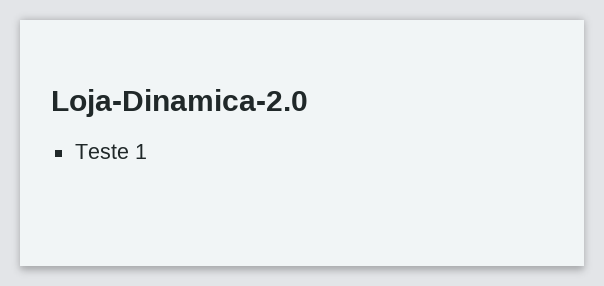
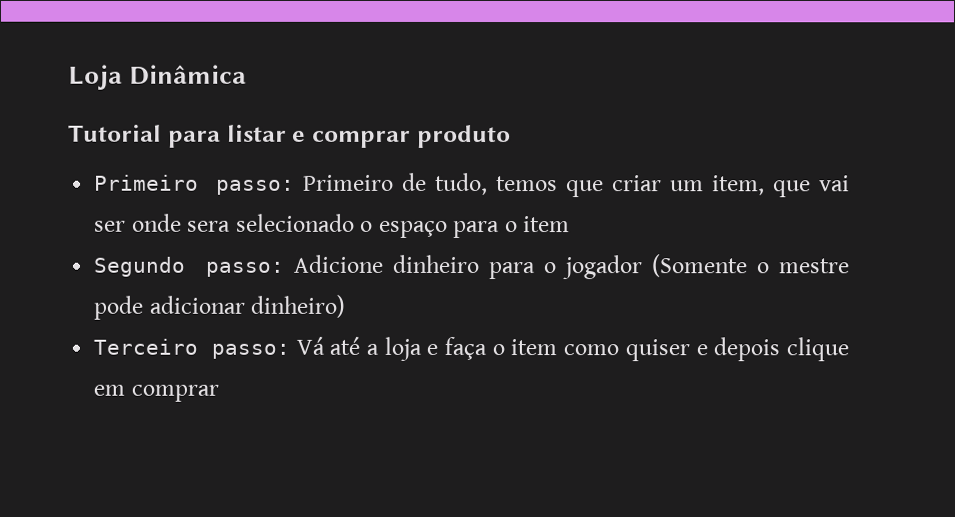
- Loja-Dinamica-2.0
- Teste 1
+ Loja Dinâmica
+ Tutorial para listar e comprar produto
+ Primeiro passo: Primeiro de tudo, temos que criar um item, que vai ser onde sera selecionado o espaço para o item
+ Segundo passo: Adicione dinheiro para o jogador (Somente o mestre pode adicionar dinheiro)
+ Terceiro passo: Vá até a loja e faça o item como quiser e depois clique em comprar

